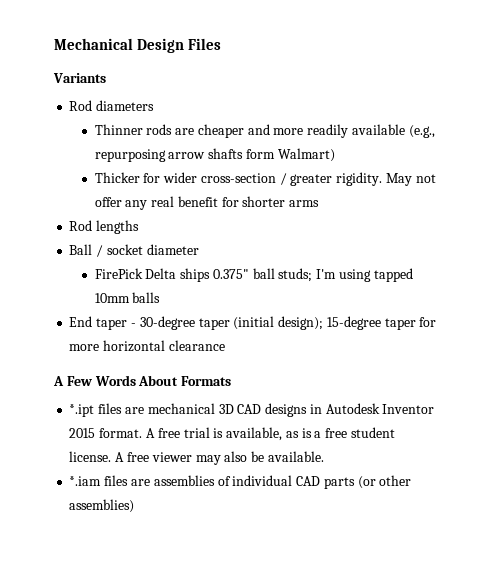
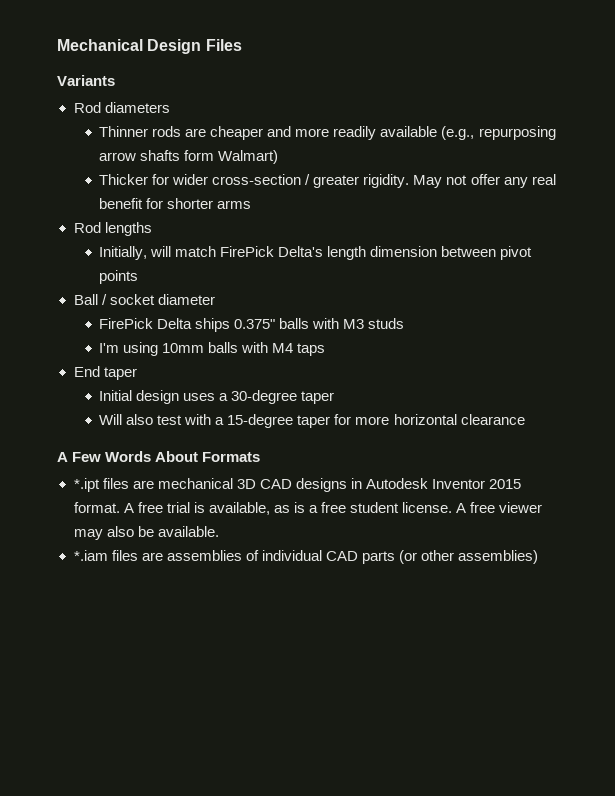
+ Initially, will match FirePick Delta's length dimension between pivot points
- FirePick Delta ships 0.375" ball studs; I'm using tapped 10mm balls
+ FirePick Delta ships 0.375" balls with M3 studs
+ I'm using 10mm balls with M4 taps
- End taper - 30-degree taper (initial design); 15-degree taper for more horizontal clearance
+ End taper
+ Initial design uses a 30-degree taper
+ Will also test with a 15-degree taper for more horizontal clearance

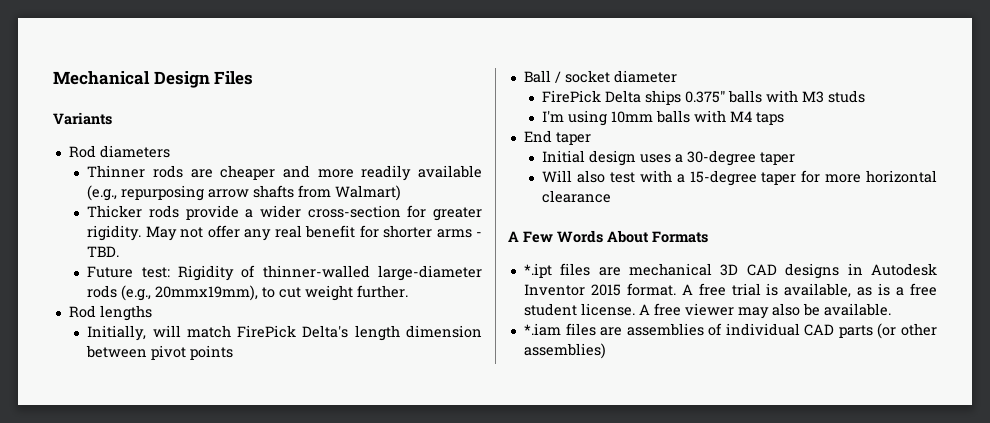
- Thinner rods are cheaper and more readily available (e.g., repurposing arrow shafts form Walmart)
+ Thinner rods are cheaper and more readily available (e.g., repurposing arrow shafts from Walmart)
- Thicker for wider cross-section / greater rigidity.
+ Thicker rods provide a wider cross-section for greater rigidity.
- May not offer any real benefit for shorter arms
+ May not offer any real benefit for shorter arms - TBD.
+ Future test: Rigidity of thinner-walled large-diameter rods (e.g., 20mmx19mm), to cut weight further.

